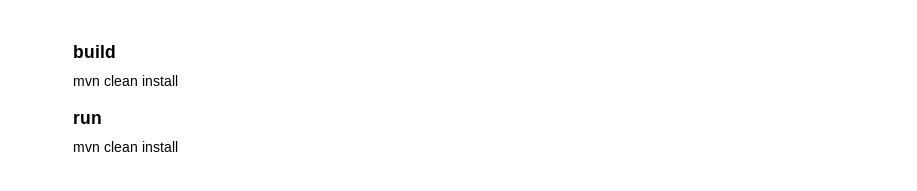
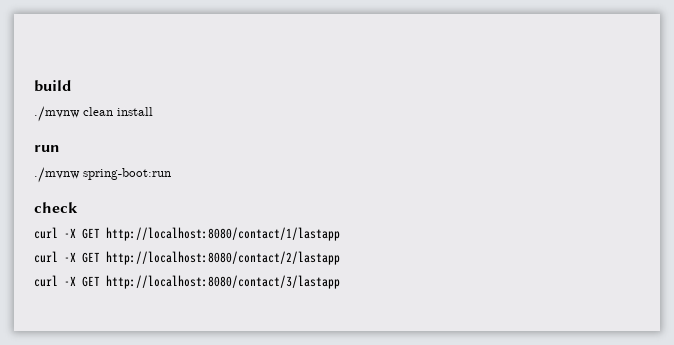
  build
- mvn clean install
+ ./mvnw clean install
  run
- mvn clean install
+ ./mvnw spring-boot:run
+ check
+ curl -X GET http://localhost:8080/contact/1/lastapp
+ curl -X GET http://localhost:8080/contact/2/lastapp
+ curl -X GET http://localhost:8080/contact/3/lastapp

